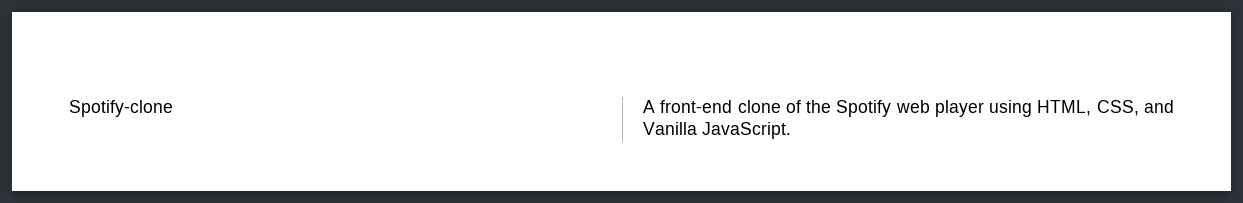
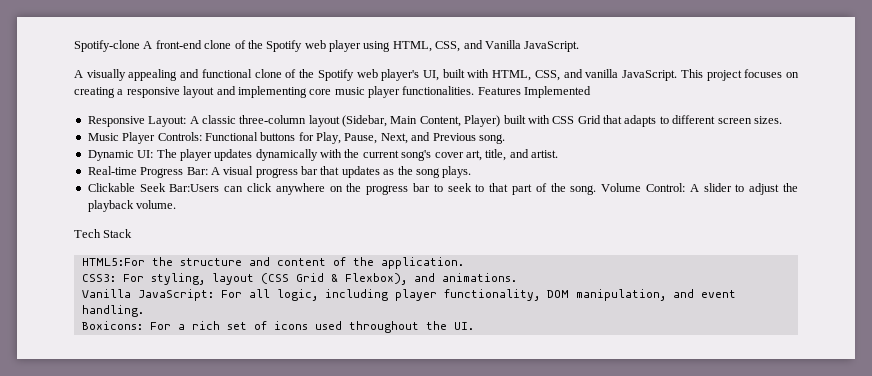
- Spotify-clone
- A front-end clone of the Spotify web player using HTML, CSS, and Vanilla JavaScript.
+ Spotify-clone A front-end clone of the Spotify web player using HTML, CSS, and Vanilla JavaScript.
+ A visually appealing and functional clone of the Spotify web player's UI, built with HTML, CSS, and vanilla JavaScript. This project focuses on creating a responsive layout and implementing core music player functionalities. Features Implemented
+ Responsive Layout: A classic three-column layout (Sidebar, Main Content, Player) built with CSS Grid that adapts to different screen sizes.
+ Music Player Controls: Functional buttons for Play, Pause, Next, and Previous song.
+ Dynamic UI: The player updates dynamically with the current song's cover art, title, and artist.
+ Real-time Progress Bar: A visual progress bar that updates as the song plays.
+ Clickable Seek Bar:Users can click anywhere on the progress bar to seek to that part of the song. Volume Control: A slider to adjust the playback volume.
+ Tech Stack
+ HTML5:For the structure and content of the application.
+ CSS3: For styling, layout (CSS Grid & Flexbox), and animations.
+ Vanilla JavaScript: For all logic, including player functionality, DOM manipulation, and event handling.
+ Boxicons: For a rich set of icons used throughout the UI.

